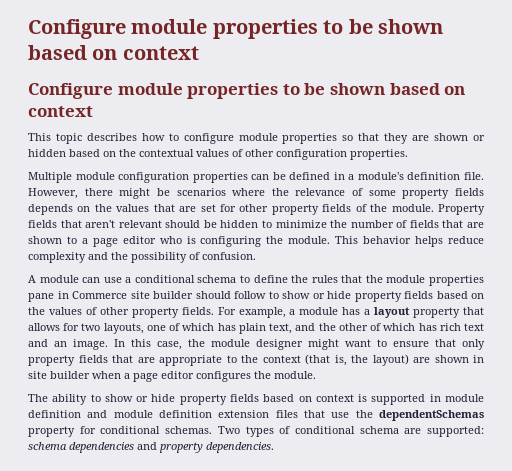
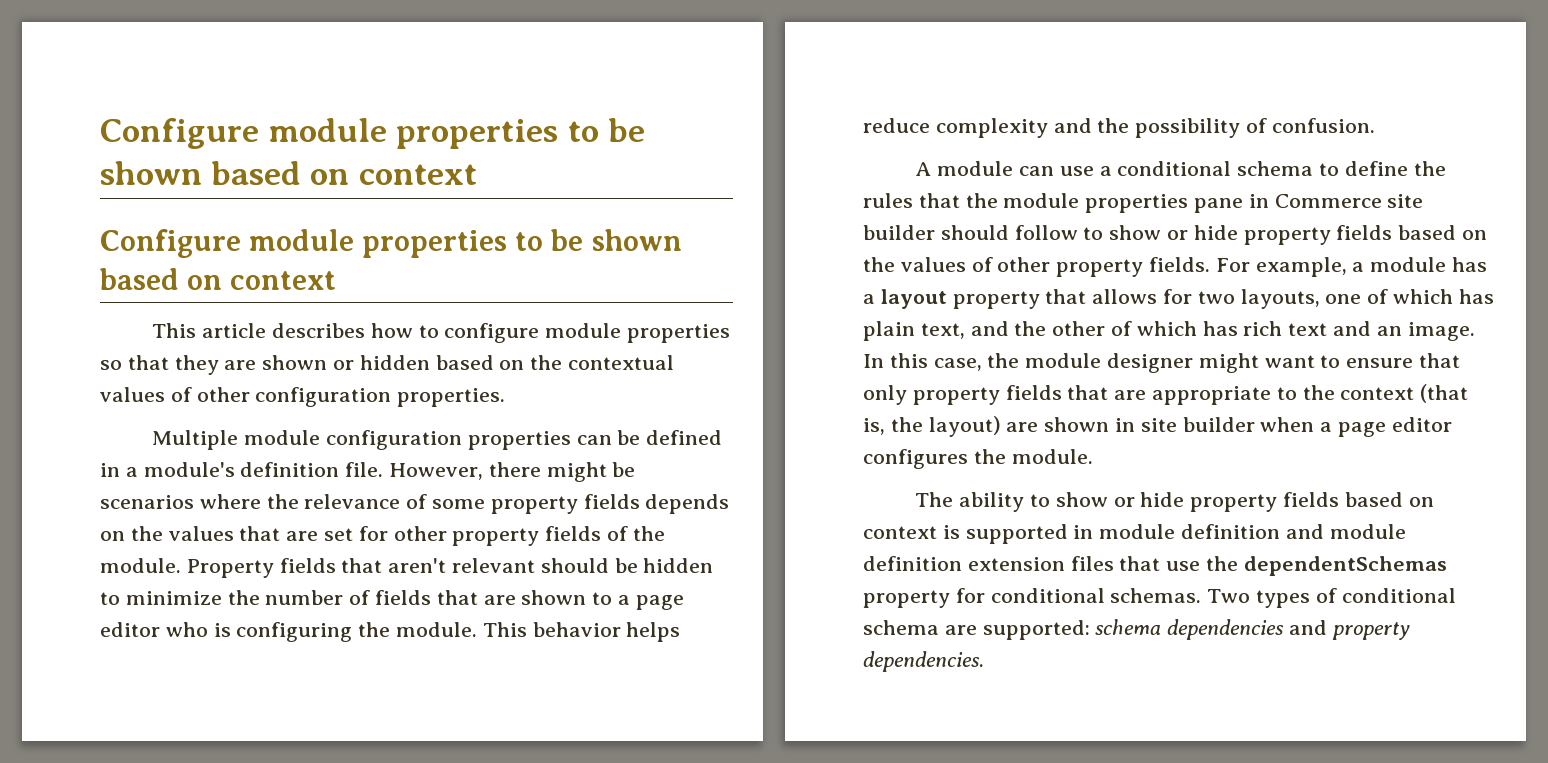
- This topic describes how to configure module properties so that they are shown or hidden based on the contextual values of other configuration properties.
+ This article describes how to configure module properties so that they are shown or hidden based on the contextual values of other configuration properties.

